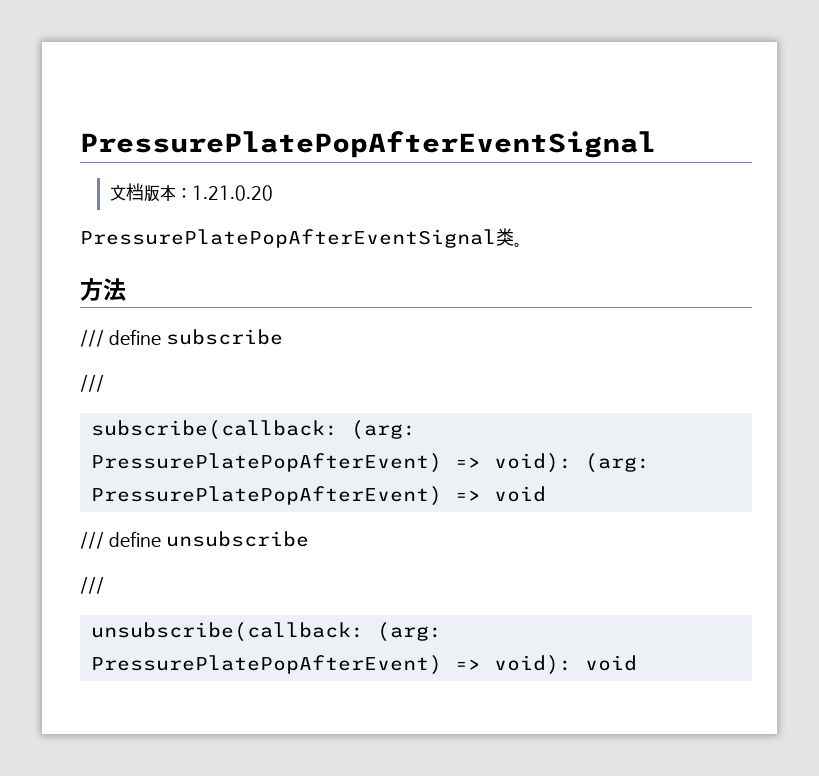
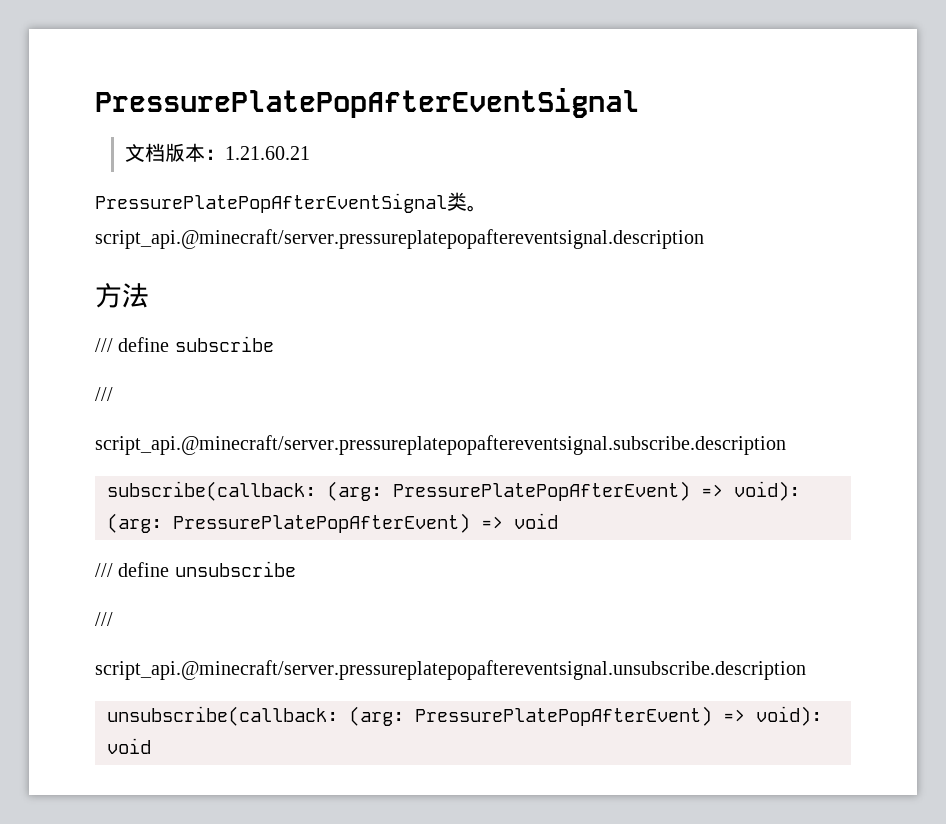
- 文档版本：1.21.0.20
+ 文档版本：1.21.60.21
- PressurePlatePopAfterEventSignal类。
+ PressurePlatePopAfterEventSignal类。script_api.@minecraft/server.pressureplatepopaftereventsignal.description
+ script_api.@minecraft/server.pressureplatepopaftereventsignal.subscribe.description
+ script_api.@minecraft/server.pressureplatepopaftereventsignal.unsubscribe.description

